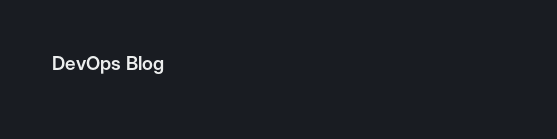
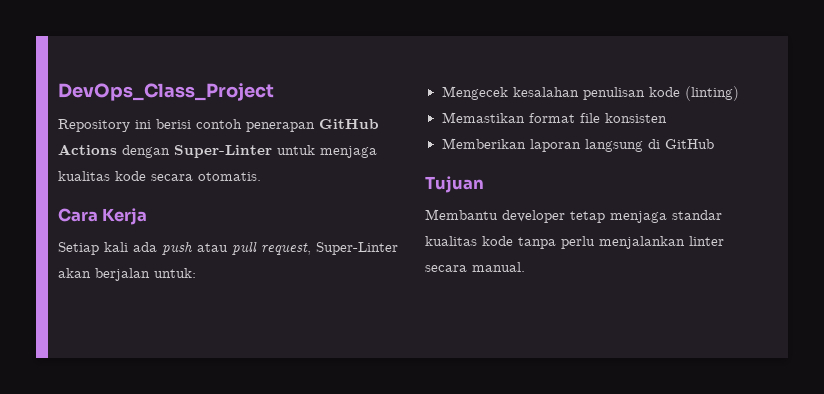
- DevOps Blog
+ DevOps_Class_Project
+ Repository ini berisi contoh penerapan GitHub Actions dengan Super-Linter untuk menjaga kualitas kode secara otomatis.
+ Cara Kerja
+ Setiap kali ada push atau pull request, Super-Linter akan berjalan untuk:
+ Mengecek kesalahan penulisan kode (linting)
+ Memastikan format file konsisten
+ Memberikan laporan langsung di GitHub
+ Tujuan
+ Membantu developer tetap menjaga standar kualitas kode tanpa perlu menjalankan linter secara manual.

